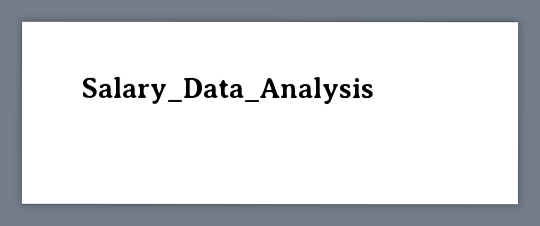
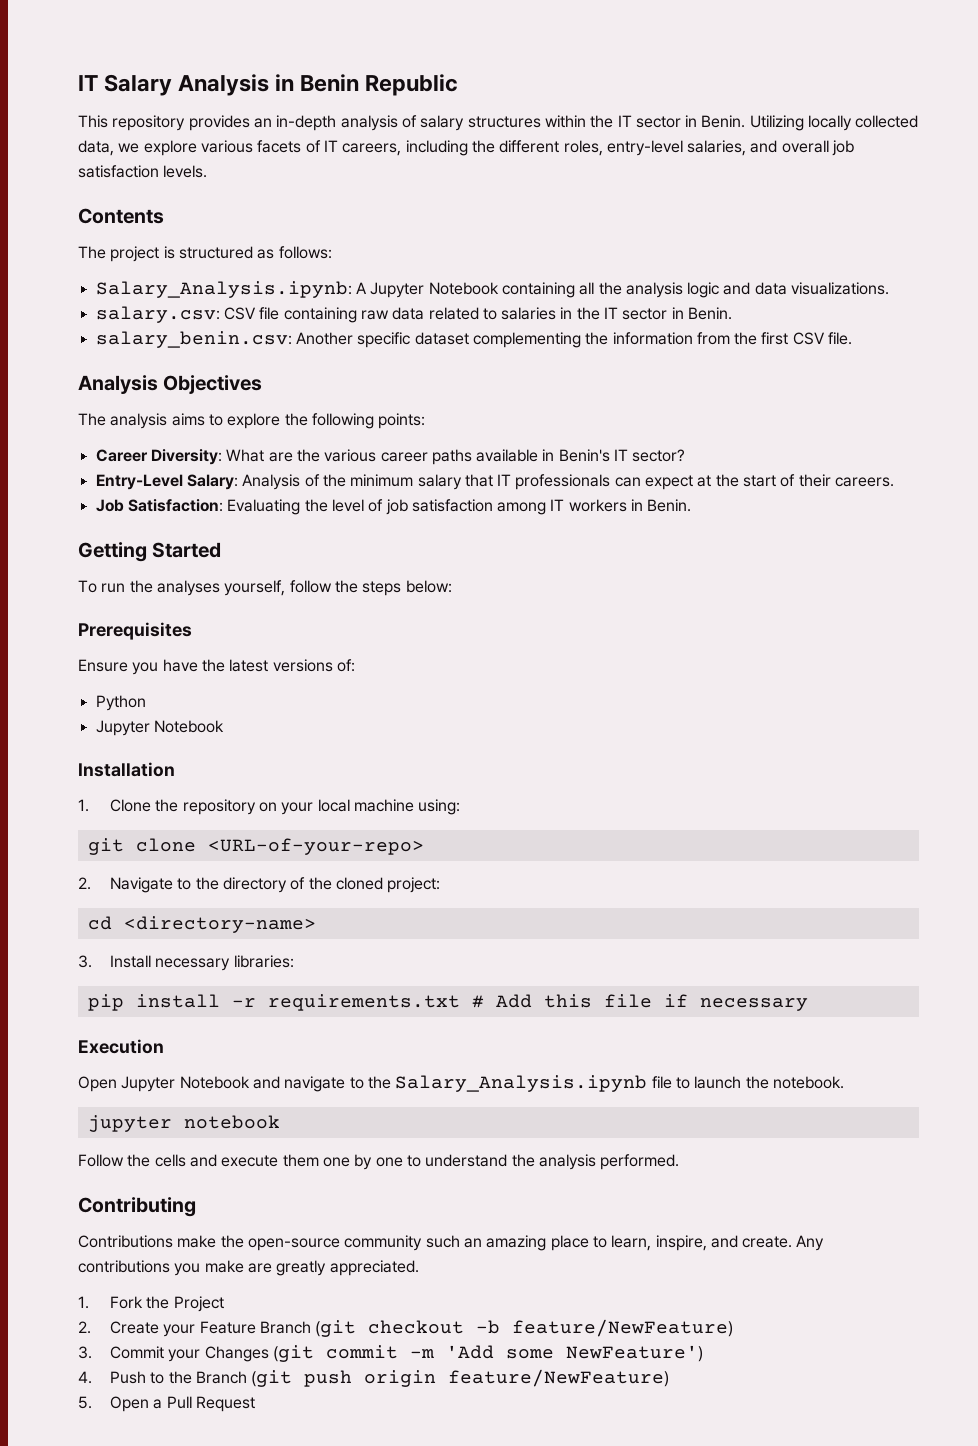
- Salary_Data_Analysis
+ IT Salary Analysis in Benin Republic
+ This repository provides an in-depth analysis of salary structures within the IT sector in Benin. Utilizing locally collected data, we explore various facets of IT careers, including the different roles, entry-level salaries, and overall job satisfaction levels.
+ Contents
+ The project is structured as follows:
+ Salary_Analysis.ipynb: A Jupyter Notebook containing all the analysis logic and data visualizations.
+ salary.csv: CSV file containing raw data related to salaries in the IT sector in Benin.
+ salary_benin.csv: Another specific dataset complementing the information from the first CSV file.
+ Analysis Objectives
+ The analysis aims to explore the following points:
+ Career Diversity: What are the various career paths available in Benin's IT sector?
+ Entry-Level Salary: Analysis of the minimum salary that IT professionals can expect at the start of their careers.
+ Job Satisfaction: Evaluating the level of job satisfaction among IT workers in Benin.
+ Getting Started
+ To run the analyses yourself, follow the steps below:
+ Prerequisites
+ Ensure you have the latest versions of:
+ Python
+ Jupyter Notebook
+ Installation
+ 1. Clone the repository on your local machine using:
+ git clone <URL-of-your-repo>
+ 2. Navigate to the directory of the cloned project:
+ cd <directory-name>
+ 3. Install necessary libraries:
+ pip install -r requirements.txt # Add this file if necessary
+ Execution
+ Open Jupyter Notebook and navigate to the Salary_Analysis.ipynb file to launch the notebook.
+ jupyter notebook
+ Follow the cells and execute them one by one to understand the analysis performed.
+ Contributing
+ Contributions make the open-source community such an amazing place to learn, inspire, and create. Any contributions you make are greatly appreciated.
+ 1. Fork the Project
+ 2. Create your Feature Branch (git checkout -b feature/NewFeature)
+ 3. Commit your Changes (git commit -m 'Add some NewFeature')
+ 4. Push to the Branch (git push origin feature/NewFeature)
+ 5. Open a Pull Request

